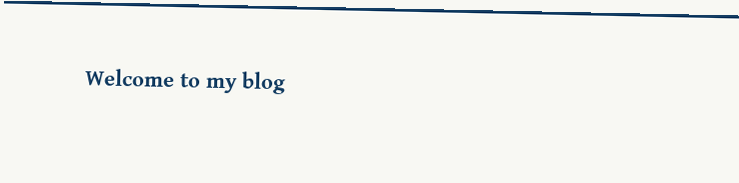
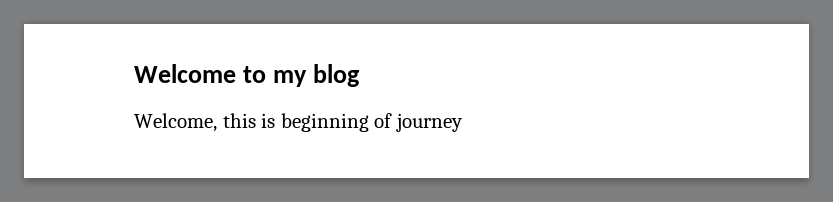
+ Welcome, this is beginning of journey

